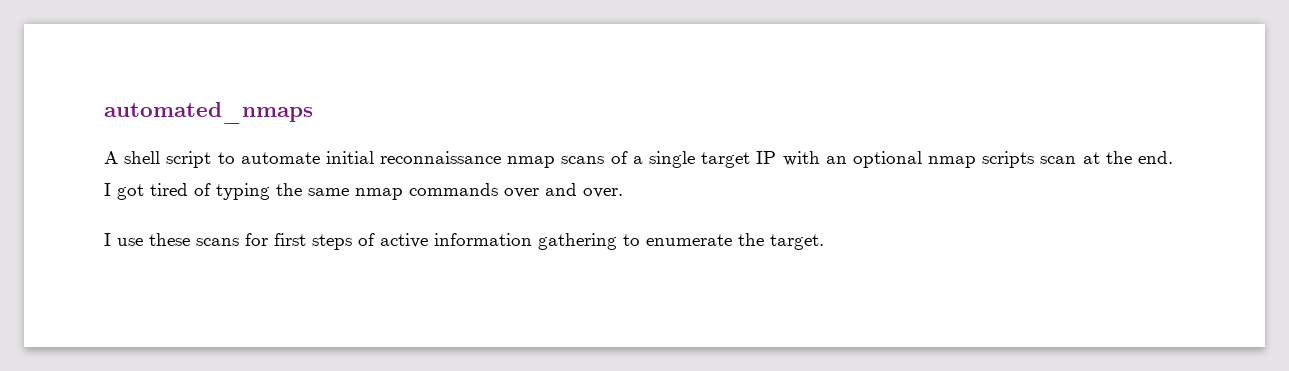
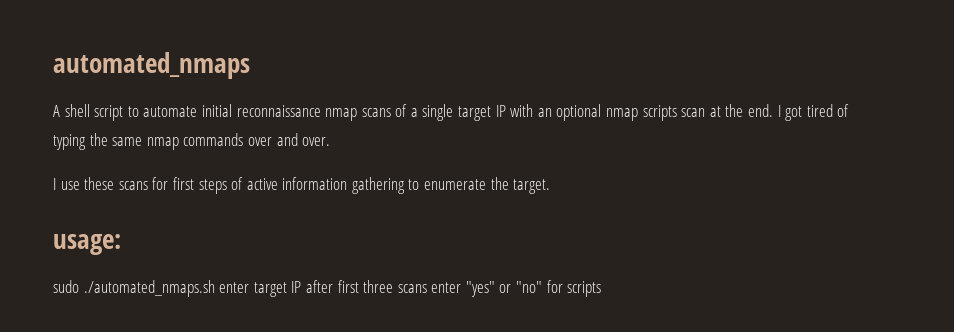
+ usage:
+ sudo ./automated_nmaps.sh enter target IP after first three scans enter "yes" or "no" for scripts

